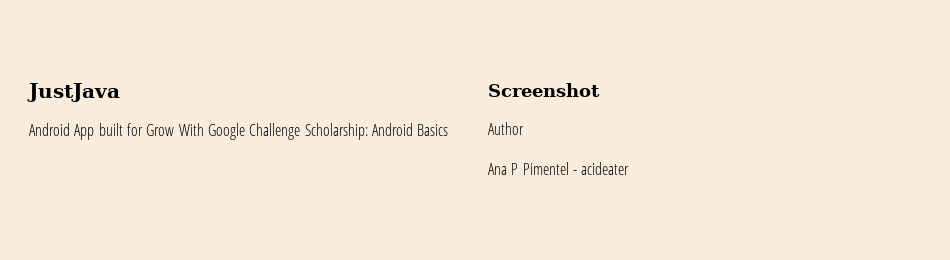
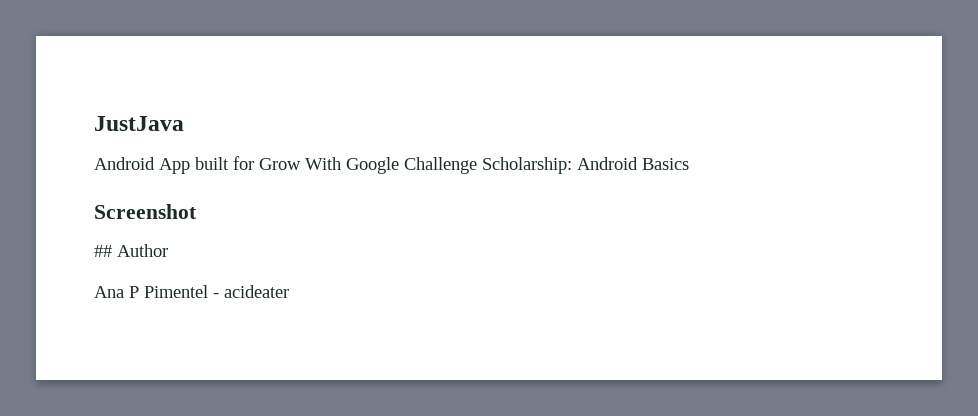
- Author
+ ## Author

